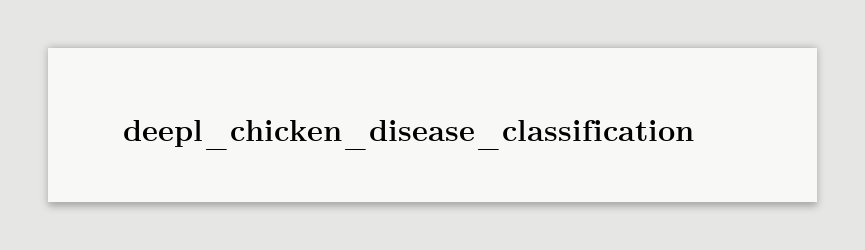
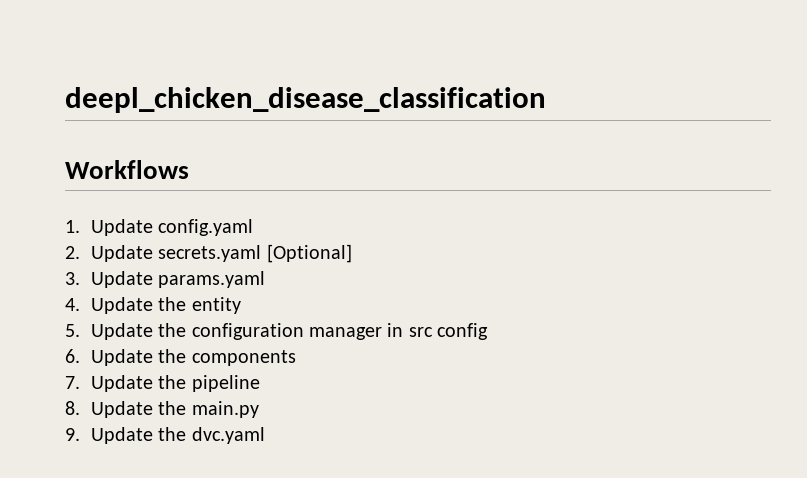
+ Workflows
+ 1. Update config.yaml
+ 2. Update secrets.yaml [Optional]
+ 3. Update params.yaml
+ 4. Update the entity
+ 5. Update the configuration manager in src config
+ 6. Update the components
+ 7. Update the pipeline
+ 8. Update the main.py
+ 9. Update the dvc.yaml

